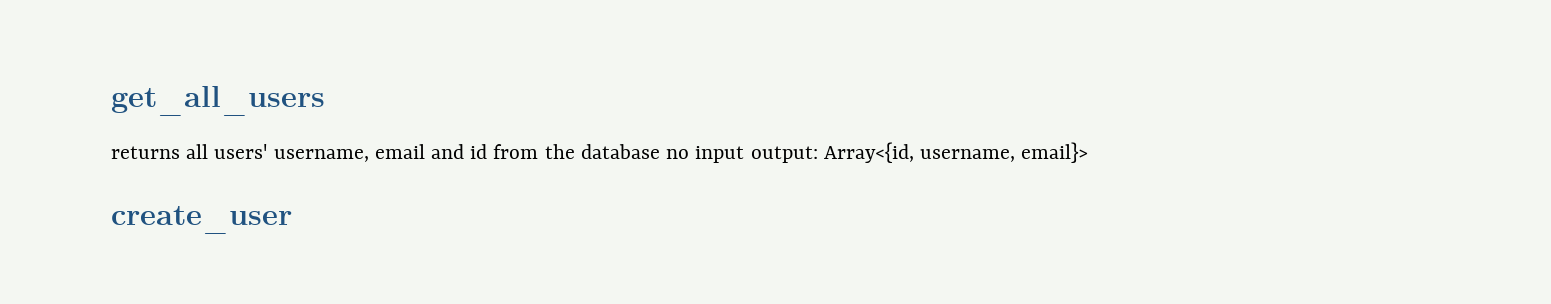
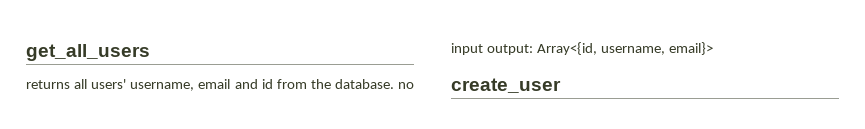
- returns all users' username, email and id from the database no input output: Array<{id, username, email}>
+ returns all users' username, email and id from the database. no input output: Array<{id, username, email}>

